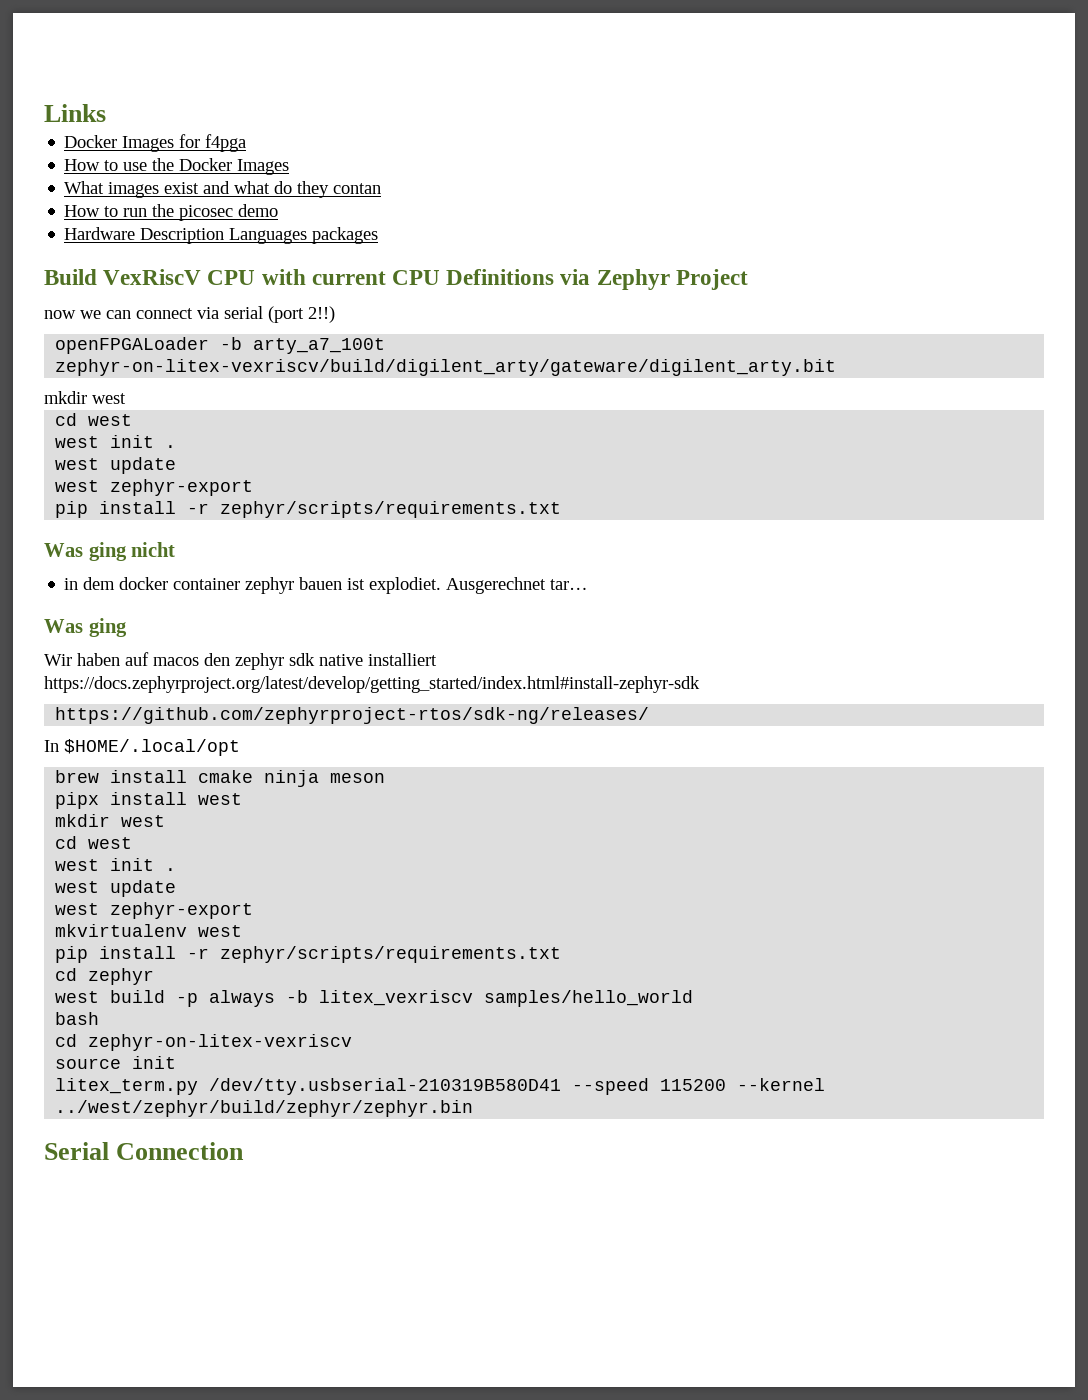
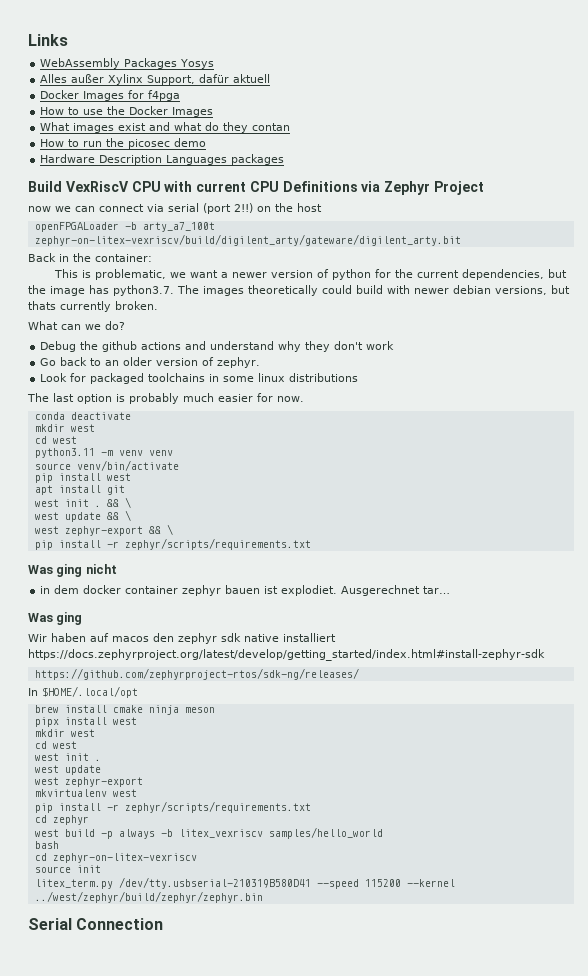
+ WebAssembly Packages Yosys
+ Alles außer Xylinx Support, dafür aktuell
- now we can connect via serial (port 2!!)
+ now we can connect via serial (port 2!!) on the host
  openFPGALoader -b arty_a7_100t zephyr-on-litex-vexriscv/build/digilent_arty/gateware/digilent_arty.bit
+ Back in the container:
+ This is problematic, we want a newer version of python for the current dependencies, but the image has python3.7. The images theoretically could build with newer debian versions, but thats currently broken.
+ What can we do?
+ Debug the github actions and understand why they don't work
+ Go back to an older version of zephyr.
+ Look for packaged toolchains in some linux distributions
+ The last option is probably much easier for now.
+ conda deactivate
  mkdir west
  cd west
- west init .
- west update
- west zephyr-export
+ python3.11 -m venv venv
+ source venv/bin/activate
+ pip install west
+ apt install git
+ west init . && \
+ west update && \
+ west zephyr-export && \

